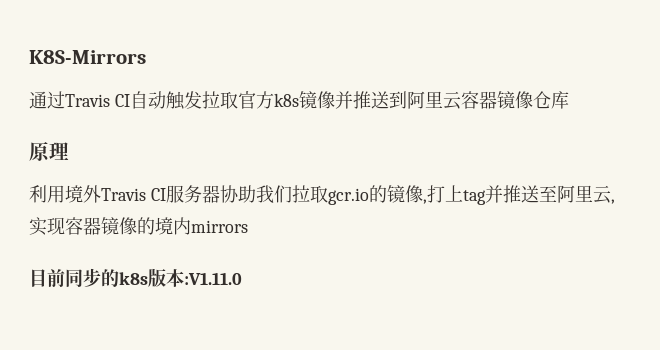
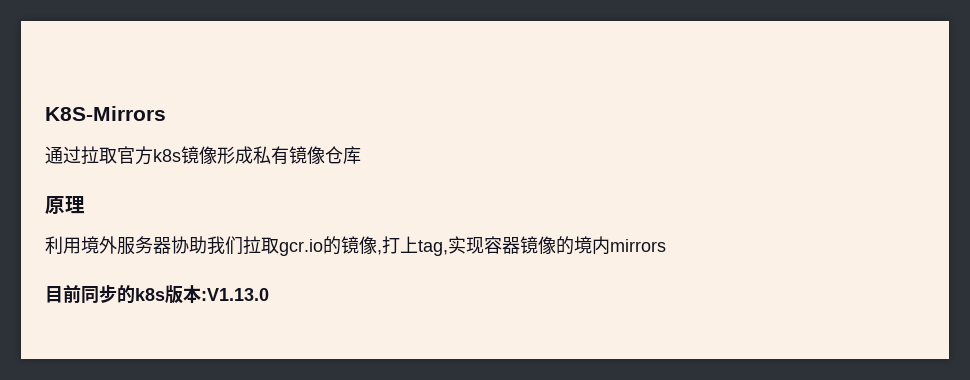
- 通过Travis CI自动触发拉取官方k8s镜像并推送到阿里云容器镜像仓库
+ 通过拉取官方k8s镜像形成私有镜像仓库
- 利用境外Travis CI服务器协助我们拉取gcr.io的镜像,打上tag并推送至阿里云,实现容器镜像的境内mirrors
+ 利用境外服务器协助我们拉取gcr.io的镜像,打上tag,实现容器镜像的境内mirrors
- 目前同步的k8s版本:V1.11.0
+ 目前同步的k8s版本:V1.13.0

